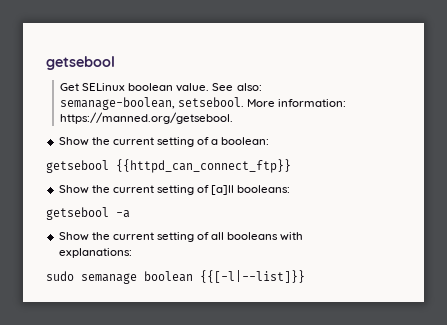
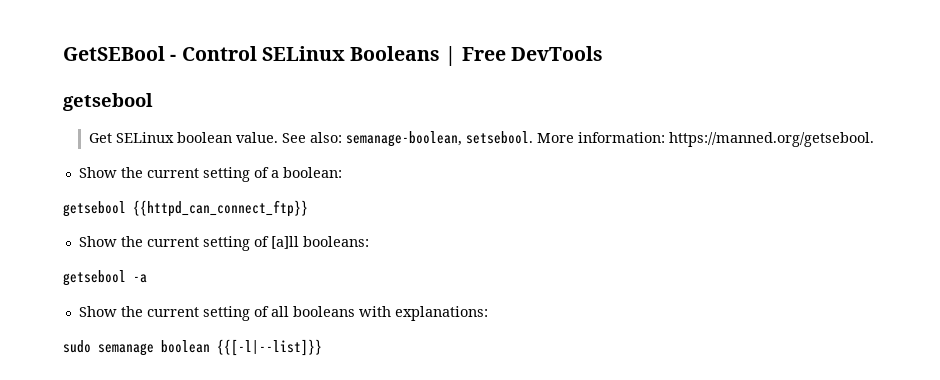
+ GetSEBool - Control SELinux Booleans | Free DevTools

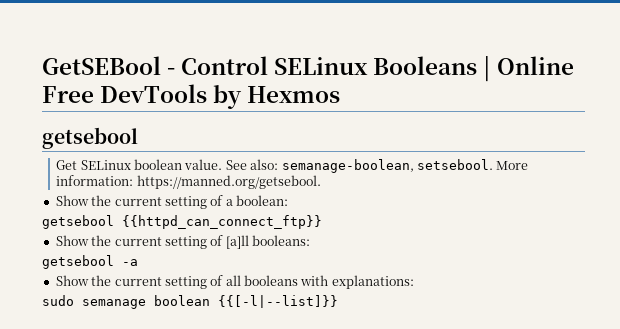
- GetSEBool - Control SELinux Booleans | Free DevTools
+ GetSEBool - Control SELinux Booleans | Online Free DevTools by Hexmos

